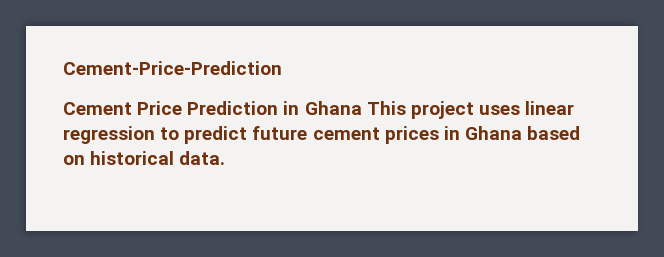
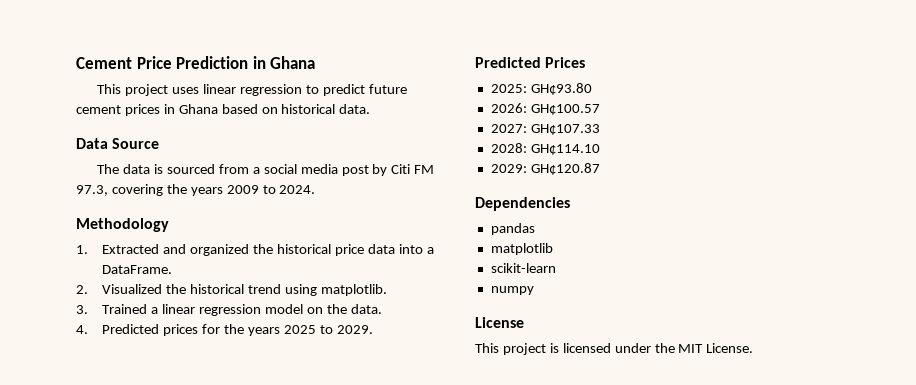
- Cement-Price-Prediction
- Cement Price Prediction in Ghana This project uses linear regression to predict future cement prices in Ghana based on historical data.
+ Cement Price Prediction in Ghana
+ This project uses linear regression to predict future cement prices in Ghana based on historical data.
+ Data Source
+ The data is sourced from a social media post by Citi FM 97.3, covering the years 2009 to 2024.
+ Methodology
+ 1. Extracted and organized the historical price data into a DataFrame.
+ 2. Visualized the historical trend using matplotlib.
+ 3. Trained a linear regression model on the data.
+ 4. Predicted prices for the years 2025 to 2029.
+ Predicted Prices
+ 2025: GH¢93.80
+ 2026: GH¢100.57
+ 2027: GH¢107.33
+ 2028: GH¢114.10
+ 2029: GH¢120.87
+ Dependencies
+ pandas
+ matplotlib
+ scikit-learn
+ numpy
+ License
+ This project is licensed under the MIT License.

